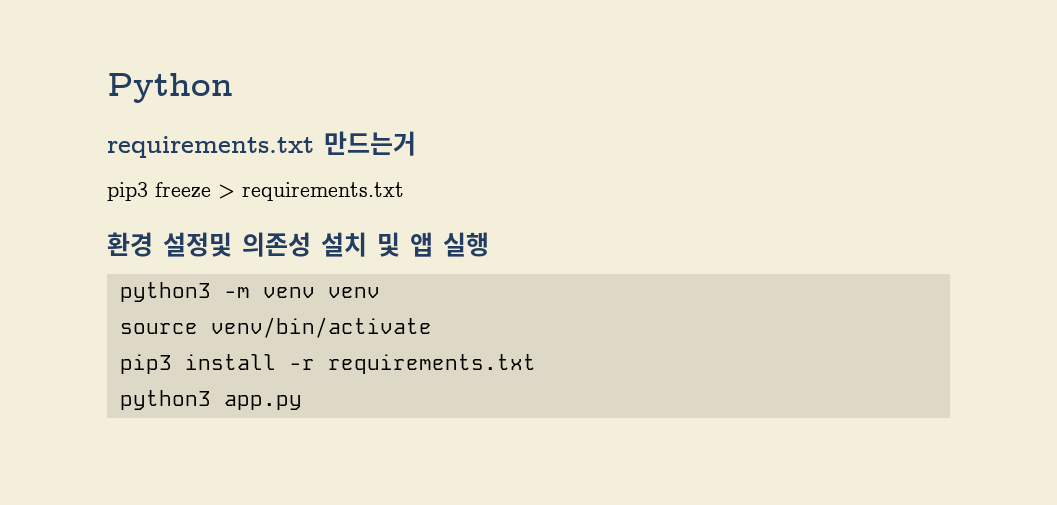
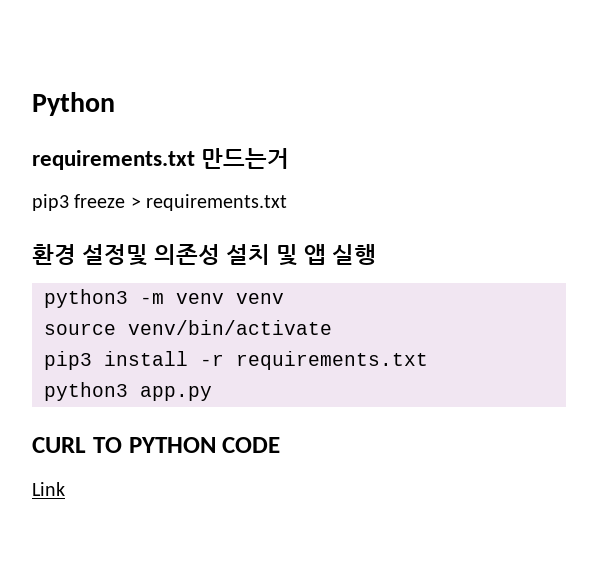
+ CURL TO PYTHON CODE
+ Link

